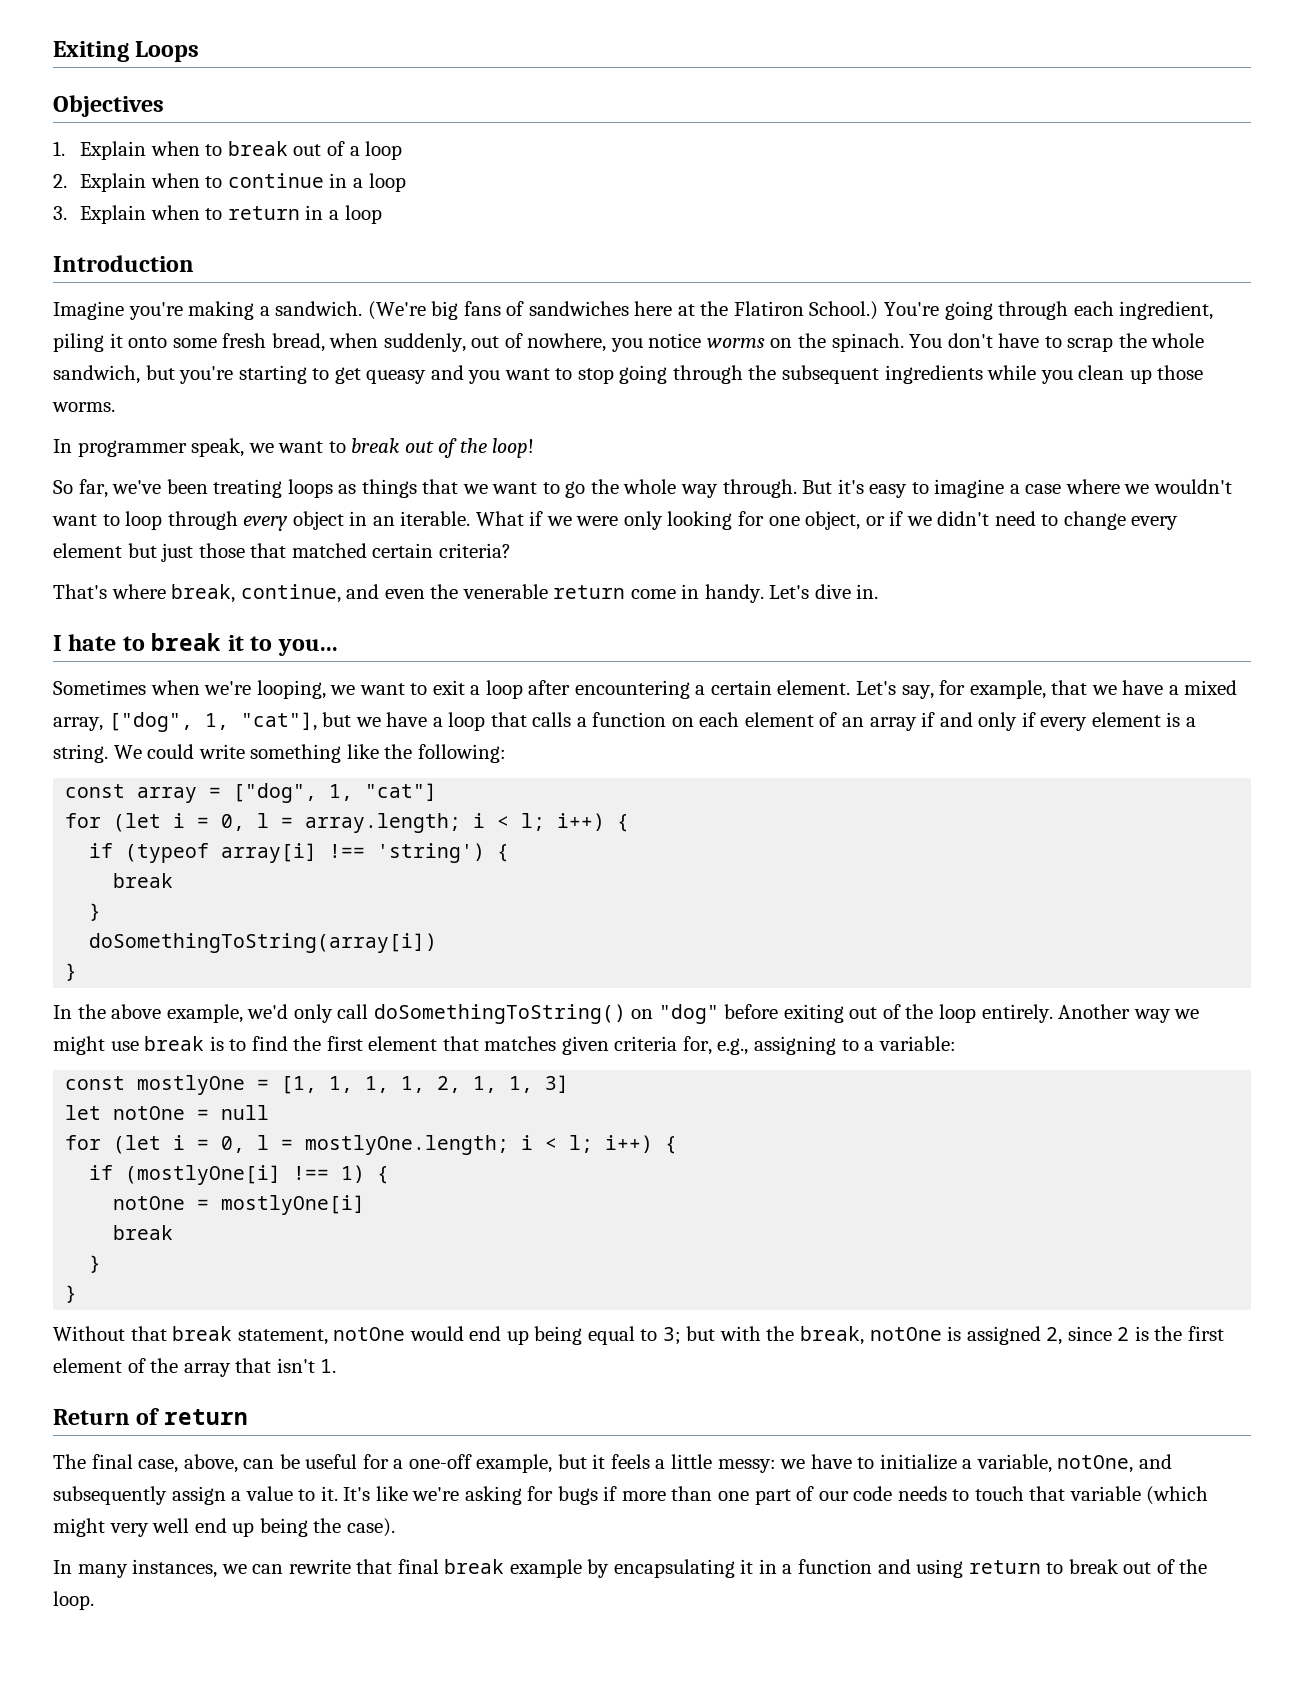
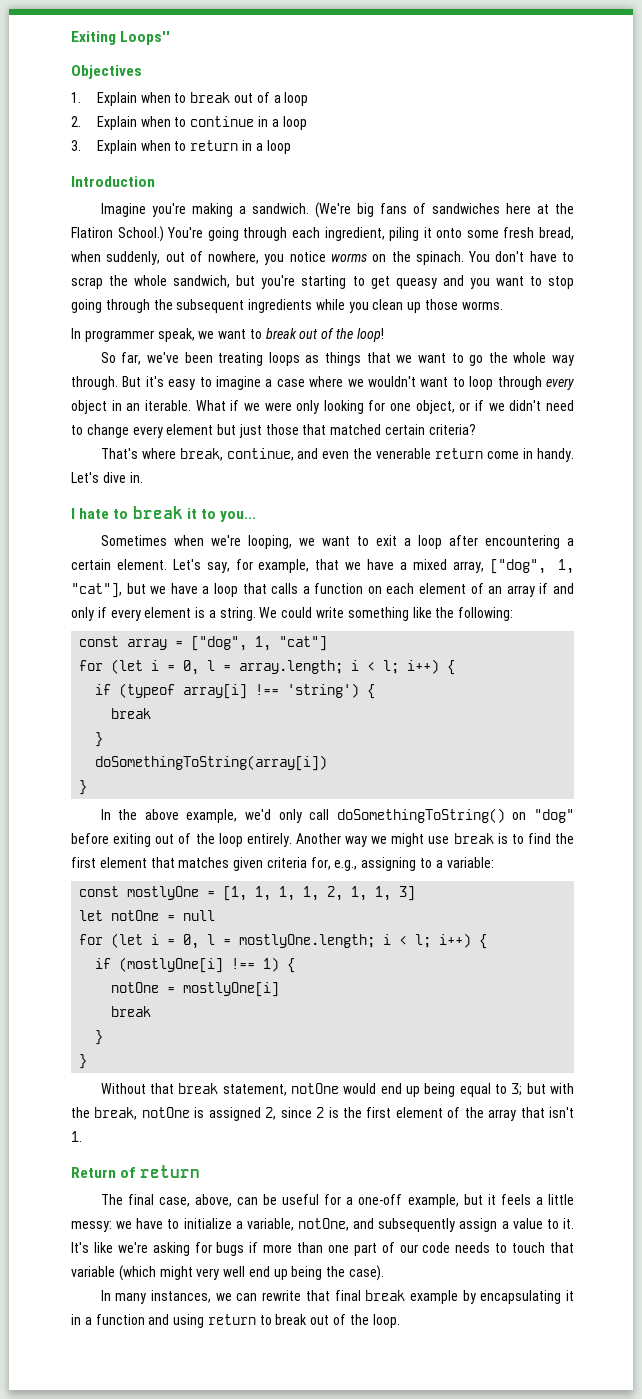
- Exiting Loops
+ Exiting Loops''

